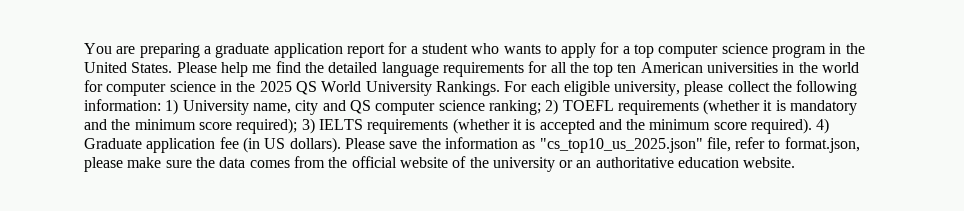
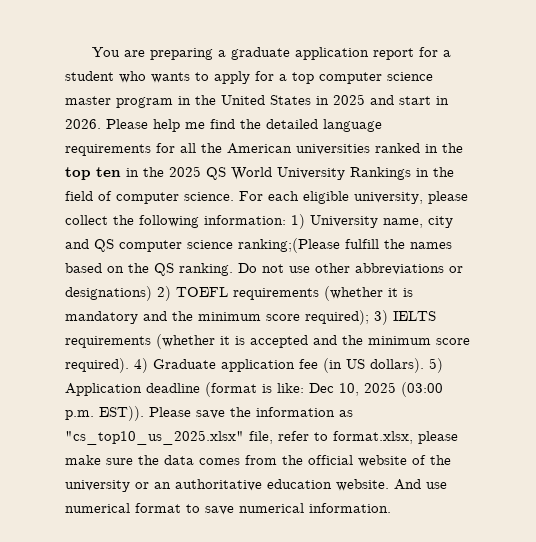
- You are preparing a graduate application report for a student who wants to apply for a top computer science program in the United States.
+ You are preparing a graduate application report for a student who wants to apply for a top computer science master program in the United States in 2025 and start in 2026.
- Please help me find the detailed language requirements for all the top ten American universities in the world for computer science in the 2025 QS World University Rankings.
+ Please help me find the detailed language requirements for all the American universities ranked in the top ten in the 2025 QS World University Rankings in the field of computer science.
- For each eligible university, please collect the following information: 1) University name, city and QS computer science ranking; 2) TOEFL requirements (whether it is mandatory and the minimum score required); 3) IELTS requirements (whether it is accepted and the minimum score required).
+ For each eligible university, please collect the following information: 1) University name, city and QS computer science ranking;(Please fulfill the names based on the QS ranking. Do not use other abbreviations or designations) 2) TOEFL requirements (whether it is mandatory and the minimum score required); 3) IELTS requirements (whether it is accepted and the minimum score required).
+ 5) Application deadline (format is like: Dec 10, 2025 (03:00 p.m. EST)).
- Please save the information as "cs_top10_us_2025.json" file, refer to format.json, please make sure the data comes from the official website of the university or an authoritative education website.
+ Please save the information as "cs_top10_us_2025.xlsx" file, refer to format.xlsx, please make sure the data comes from the official website of the university or an authoritative education website.
+ And use numerical format to save numerical information.

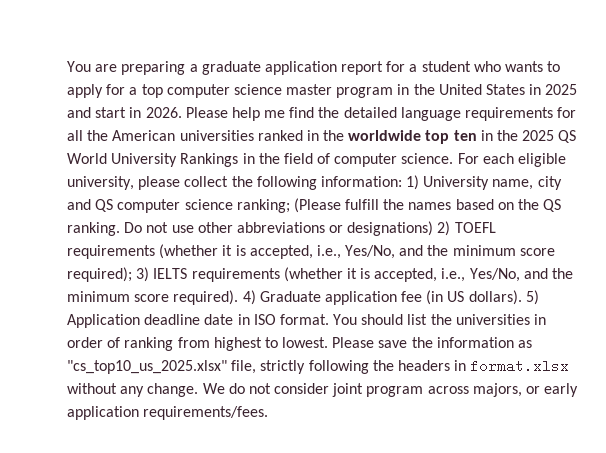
- Please help me find the detailed language requirements for all the American universities ranked in the top ten in the 2025 QS World University Rankings in the field of computer science.
+ Please help me find the detailed language requirements for all the American universities ranked in the worldwide top ten in the 2025 QS World University Rankings in the field of computer science.
- For each eligible university, please collect the following information: 1) University name, city and QS computer science ranking;(Please fulfill the names based on the QS ranking.
+ For each eligible university, please collect the following information: 1) University name, city and QS computer science ranking; (Please fulfill the names based on the QS ranking.
- Do not use other abbreviations or designations) 2) TOEFL requirements (whether it is mandatory and the minimum score required); 3) IELTS requirements (whether it is accepted and the minimum score required).
+ Do not use other abbreviations or designations) 2) TOEFL requirements (whether it is accepted, i.e., Yes/No, and the minimum score required); 3) IELTS requirements (whether it is accepted, i.e., Yes/No, and the minimum score required).
- 5) Application deadline (format is like: Dec 10, 2025 (03:00 p.m. EST)).
+ 5) Application deadline date in ISO format. You should list the universities in order of ranking from highest to lowest.
- Please save the information as "cs_top10_us_2025.xlsx" file, refer to format.xlsx, please make sure the data comes from the official website of the university or an authoritative education website. And use numerical format to save numerical information.
+ Please save the information as "cs_top10_us_2025.xlsx" file, strictly following the headers in format.xlsx without any change. We do not consider joint program across majors, or early application requirements/fees.

